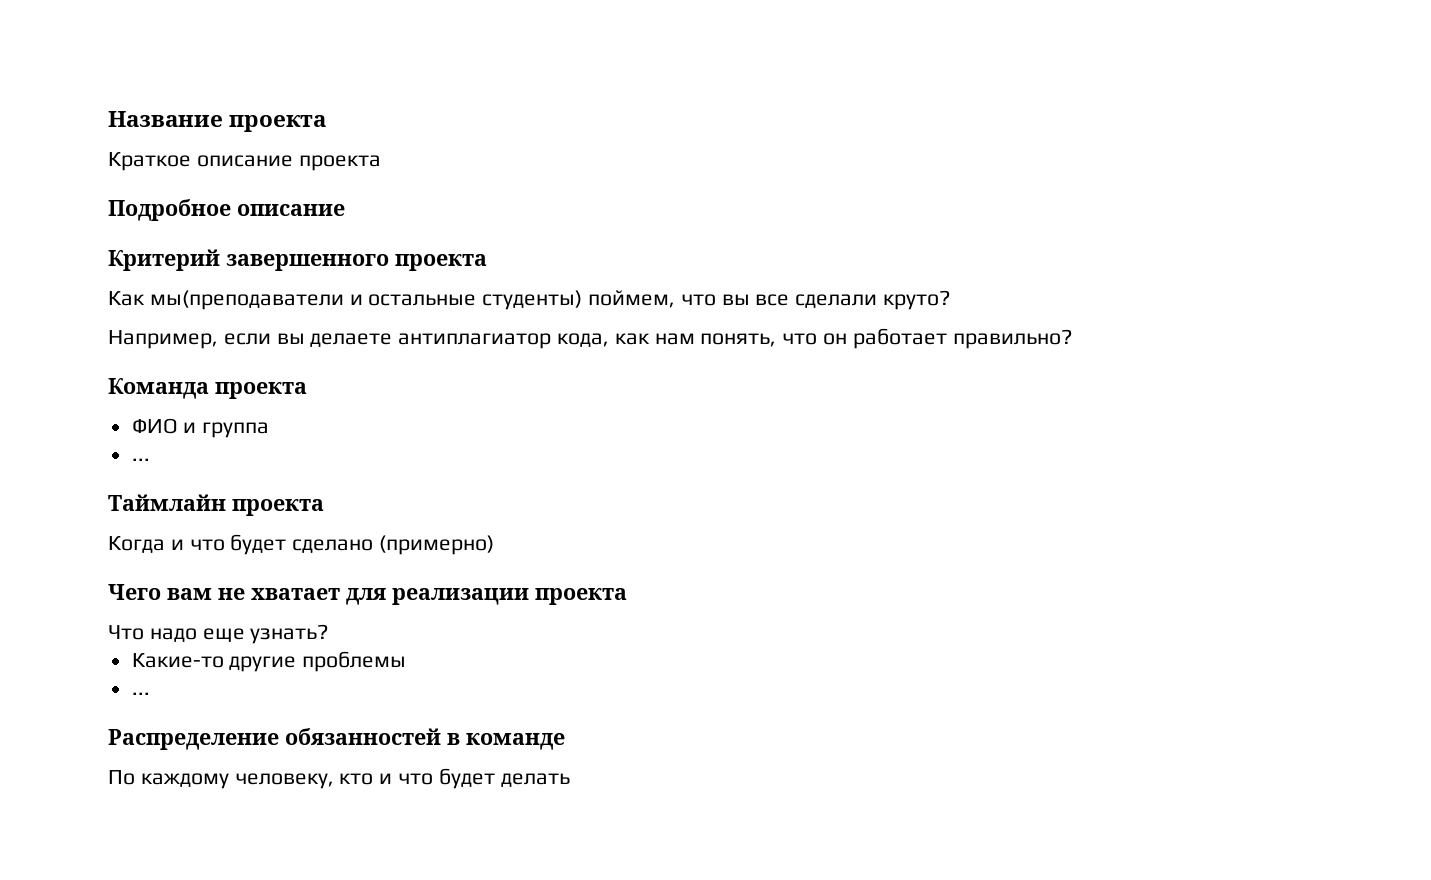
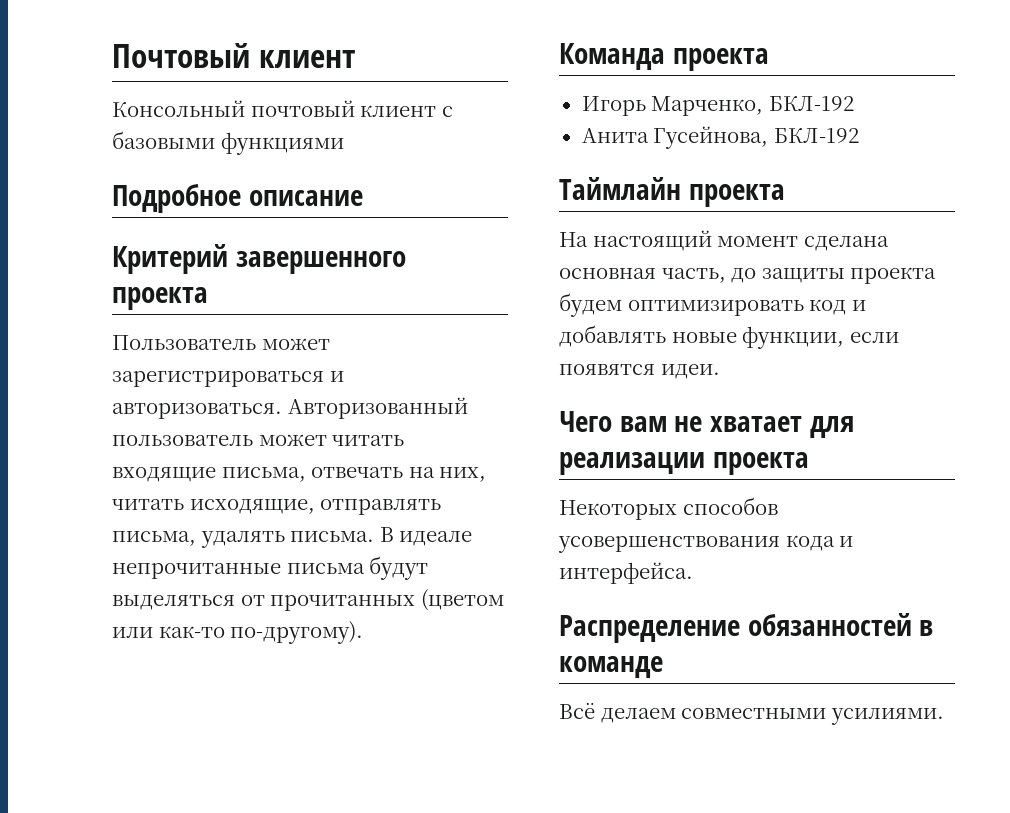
- Название проекта
- Краткое описание проекта
+ Почтовый клиент
+ Консольный почтовый клиент с базовыми функциями
- Как мы(преподаватели и остальные студенты) поймем, что вы все сделали круто?
- Например, если вы делаете антиплагиатор кода, как нам понять, что он работает правильно?
+ Пользователь может зарегистрироваться и авторизоваться. Авторизованный пользователь может читать входящие письма, отвечать на них, читать исходящие, отправлять письма, удалять письма. В идеале непрочитанные письма будут выделяться от прочитанных (цветом или как-то по-другому).
  Команда проекта
- ФИО и группа
- ...
+ Игорь Марченко, БКЛ-192
+ Анита Гусейнова, БКЛ-192
  Таймлайн проекта
- Когда и что будет сделано (примерно)
+ На настоящий момент сделана основная часть, до защиты проекта будем оптимизировать код и добавлять новые функции, если появятся идеи.
- Что надо еще узнать?
- Какие-то другие проблемы
- ...
+ Некоторых способов усовершенствования кода и интерфейса.
  Распределение обязанностей в команде
- По каждому человеку, кто и что будет делать
+ Всё делаем совместными усилиями.

